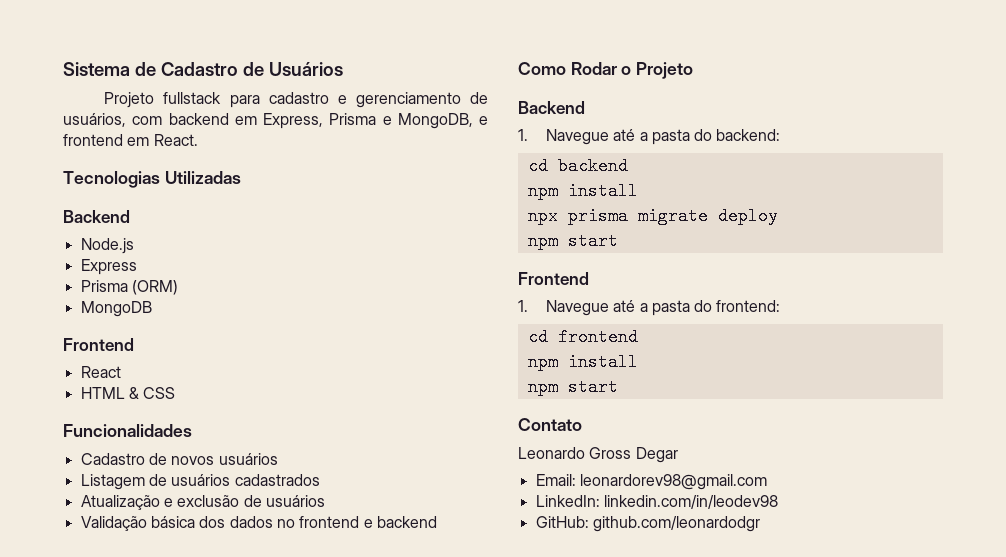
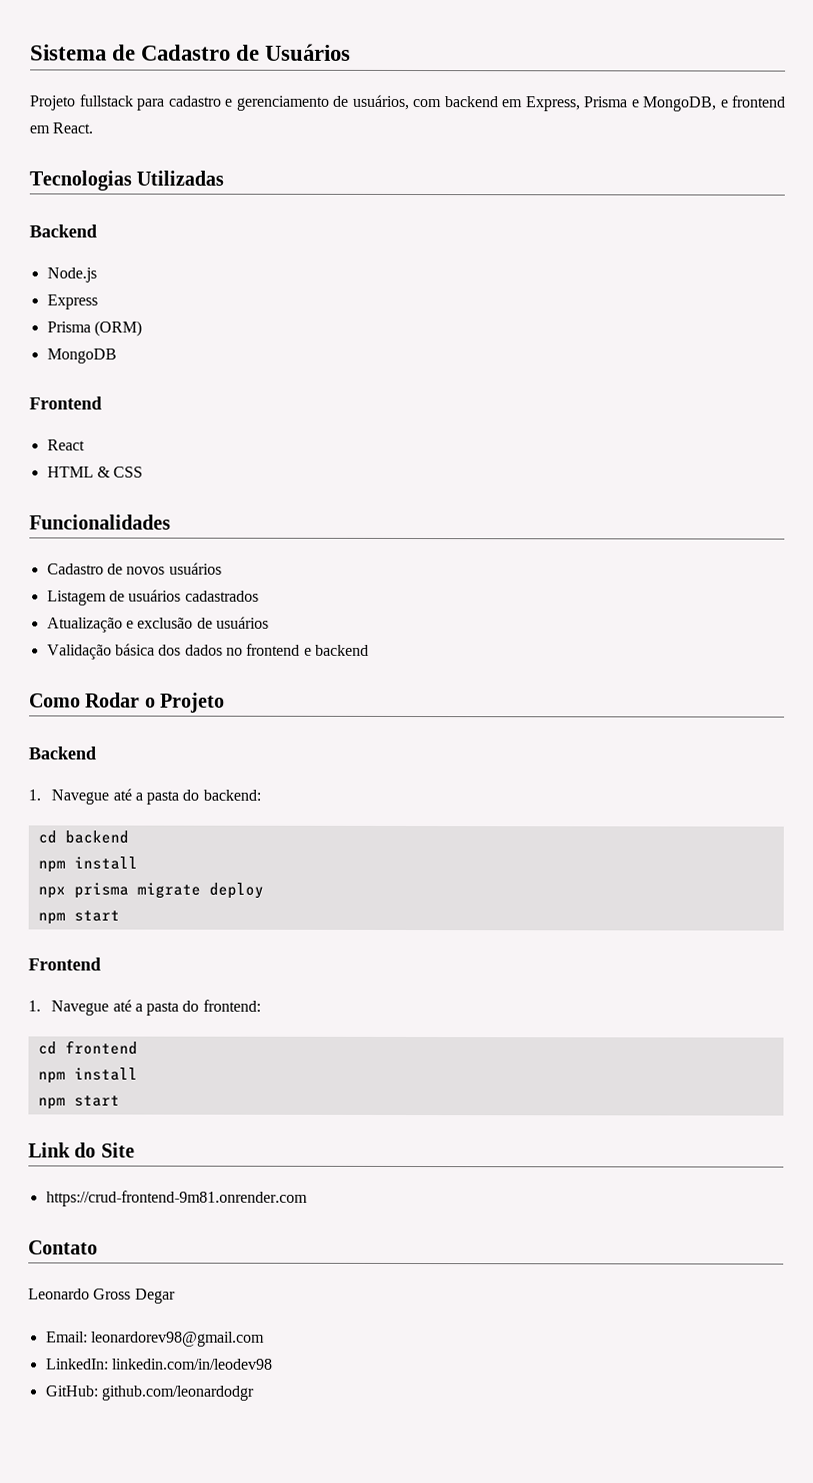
+ Link do Site
+ https://crud-frontend-9m81.onrender.com

